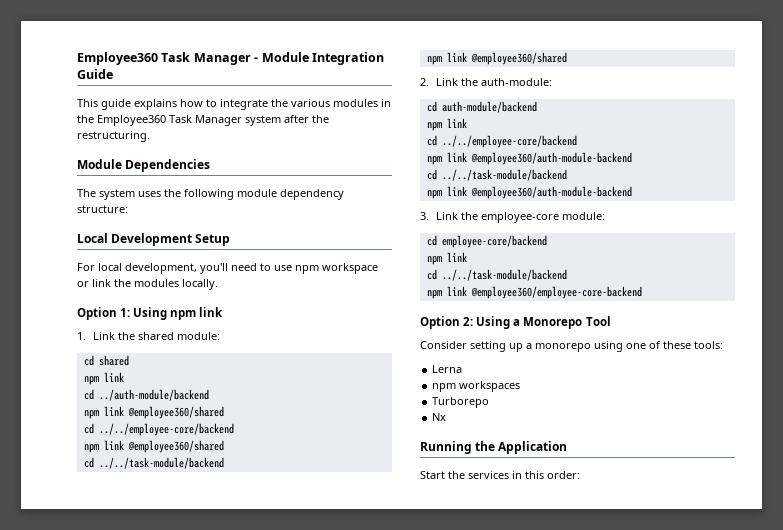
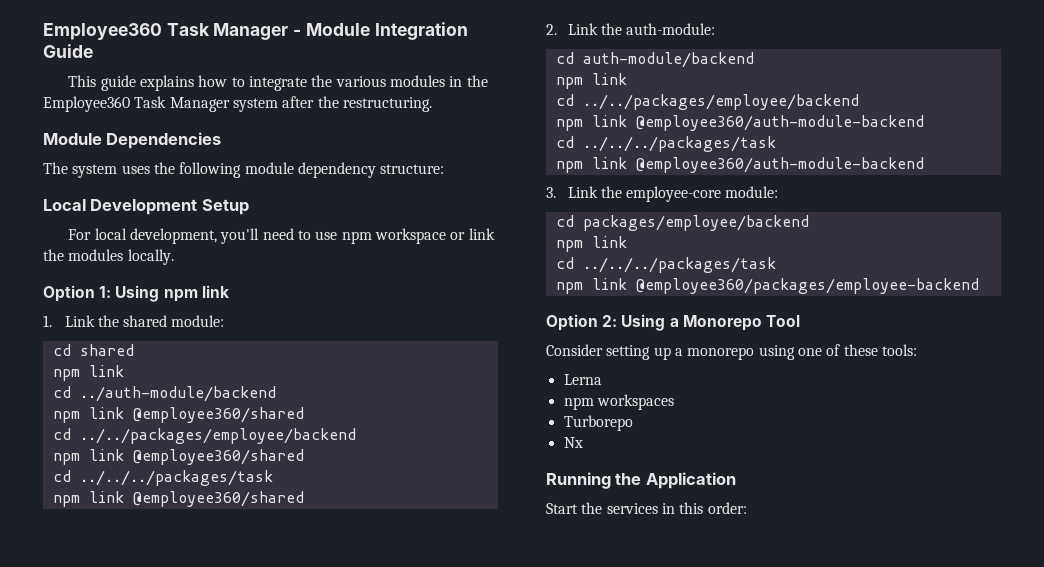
  cd ../auth-module/backend
  npm link @employee360/shared
- cd ../../employee-core/backend
+ cd ../../packages/employee/backend
  npm link @employee360/shared
- cd ../../task-module/backend
+ cd ../../../packages/task
  cd auth-module/backend
  npm link
- cd ../../employee-core/backend
+ cd ../../packages/employee/backend
  npm link @employee360/auth-module-backend
- cd ../../task-module/backend
+ cd ../../../packages/task
- cd employee-core/backend
+ cd packages/employee/backend
  npm link
- cd ../../task-module/backend
- npm link @employee360/employee-core-backend
+ cd ../../../packages/task
+ npm link @employee360/packages/employee-backend

